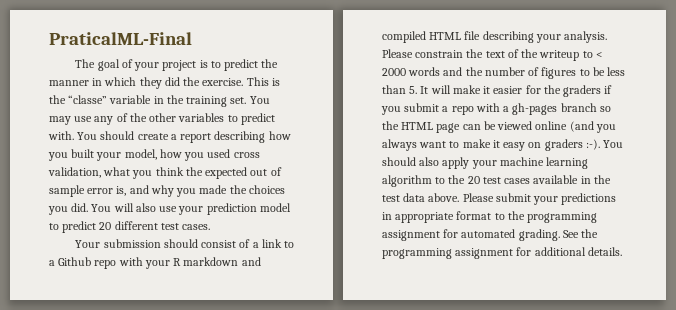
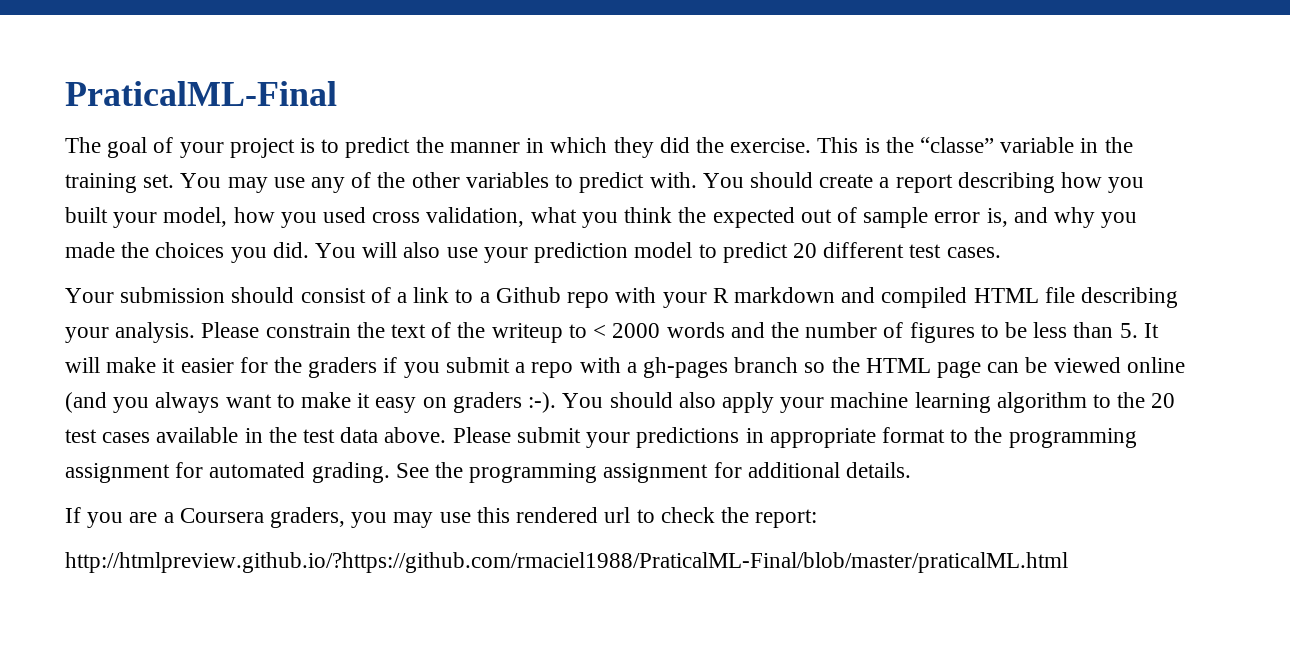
+ If you are a Coursera graders, you may use this rendered url to check the report:
+ http://htmlpreview.github.io/?https://github.com/rmaciel1988/PraticalML-Final/blob/master/praticalML.html

